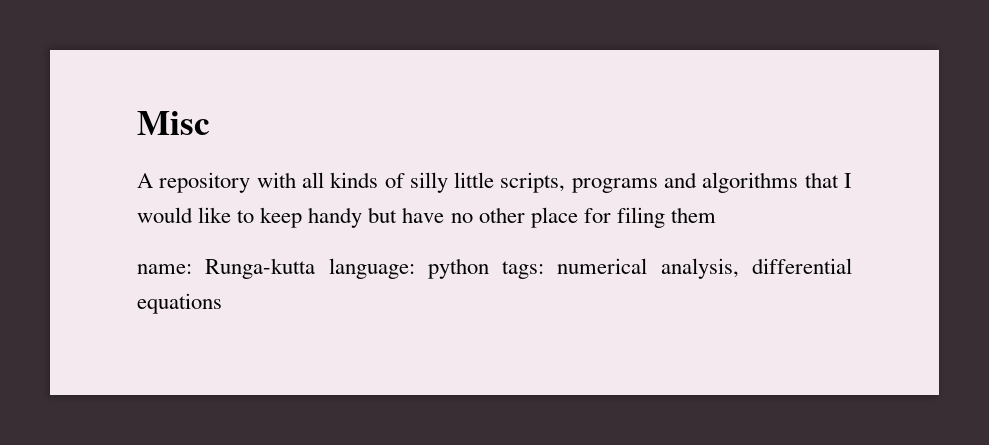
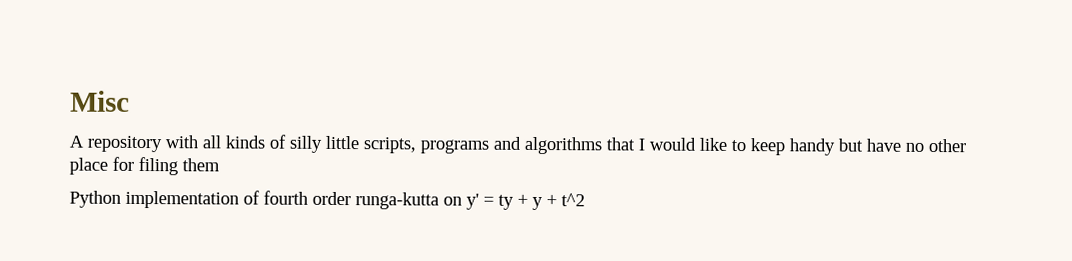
- name: Runga-kutta language: python tags: numerical analysis, differential equations
+ Python implementation of fourth order runga-kutta on y' = ty + y + t^2

